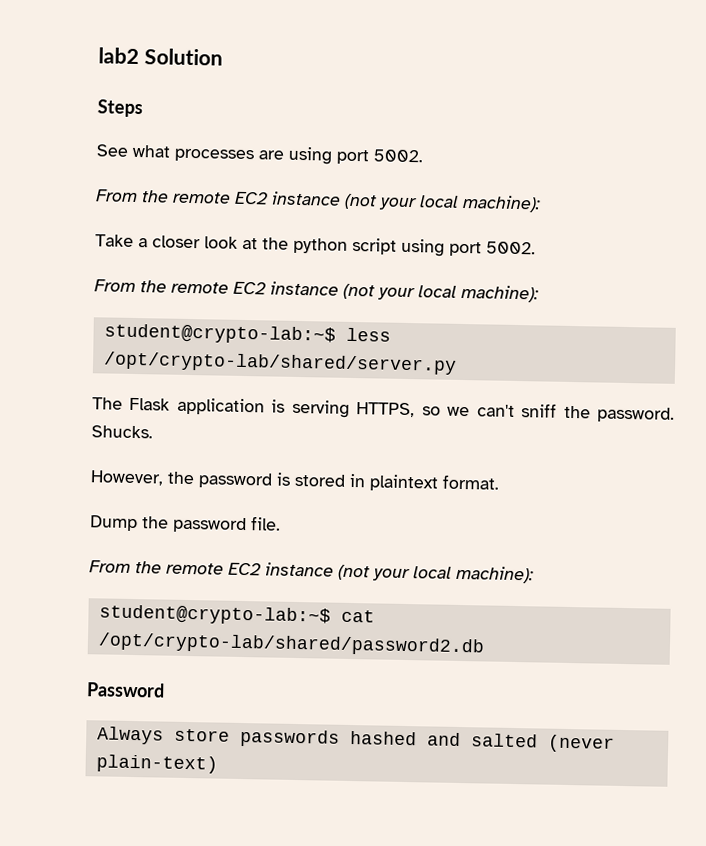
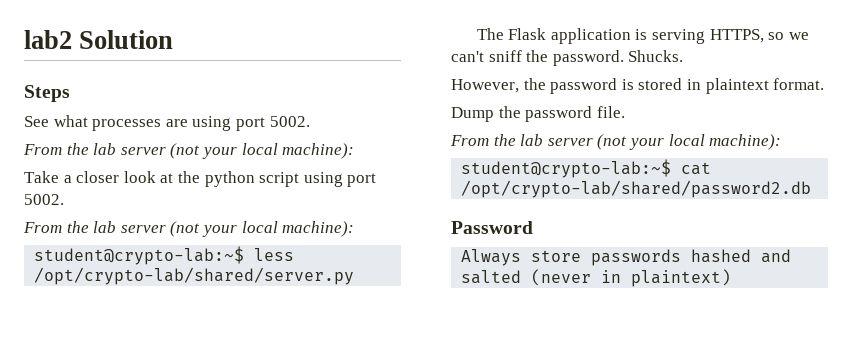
  See what processes are using port 5002.
- From the remote EC2 instance (not your local machine):
+ From the lab server (not your local machine):
  Take a closer look at the python script using port 5002.
- From the remote EC2 instance (not your local machine):
+ From the lab server (not your local machine):
  Dump the password file.
- From the remote EC2 instance (not your local machine):
+ From the lab server (not your local machine):
- Always store passwords hashed and salted (never plain-text)
+ Always store passwords hashed and salted (never in plaintext)

